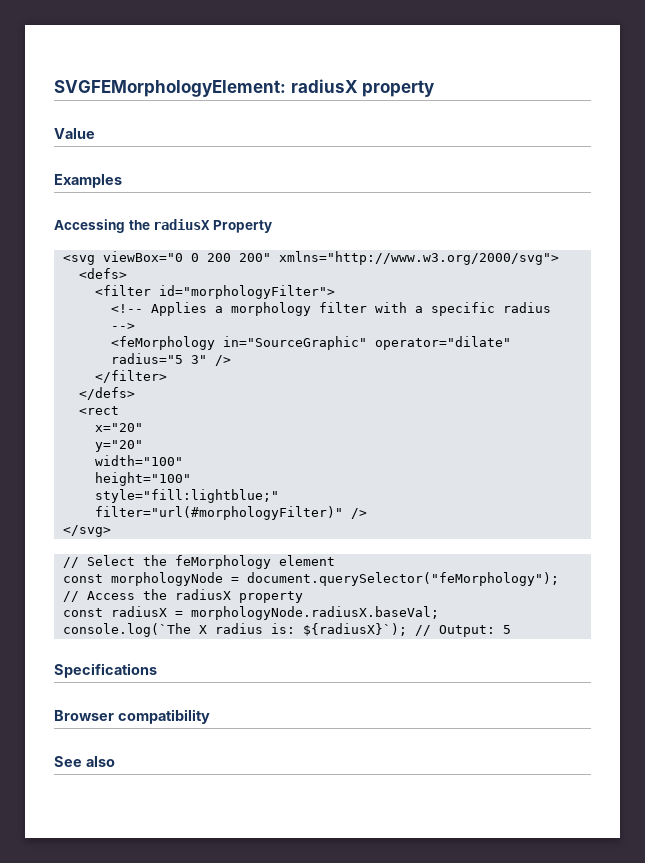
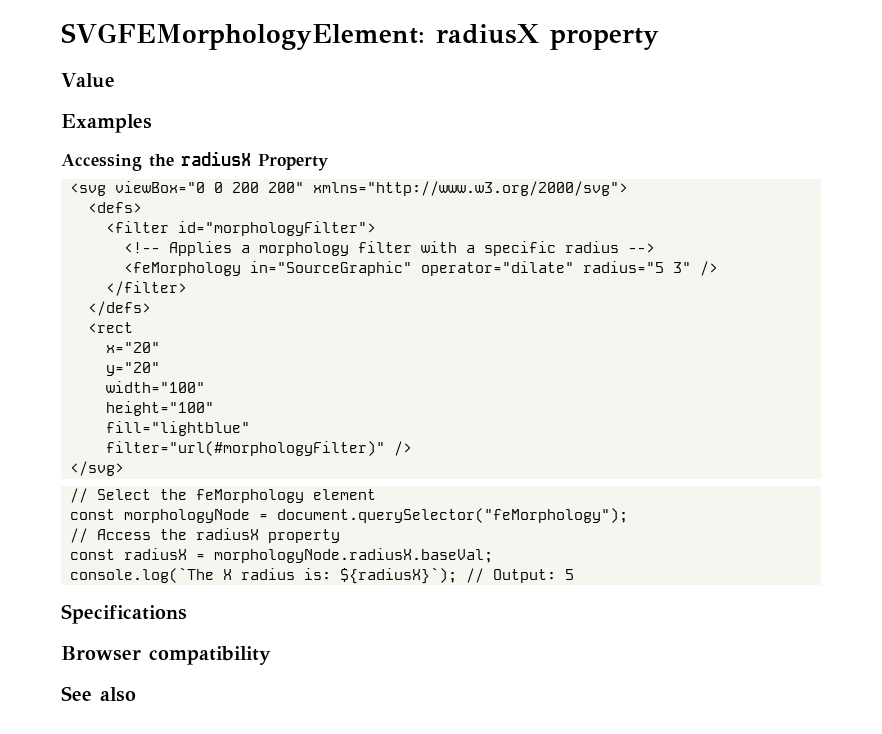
- style="fill:lightblue;"
+ fill="lightblue"

